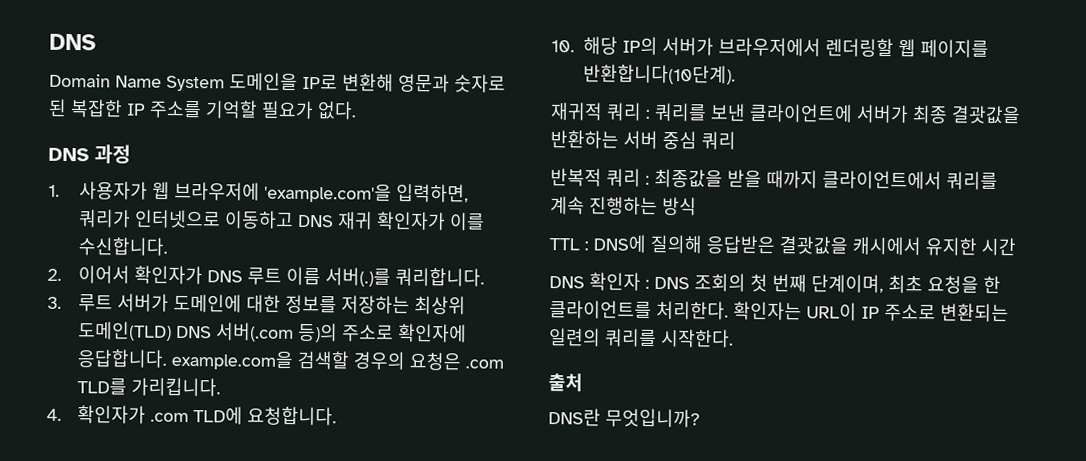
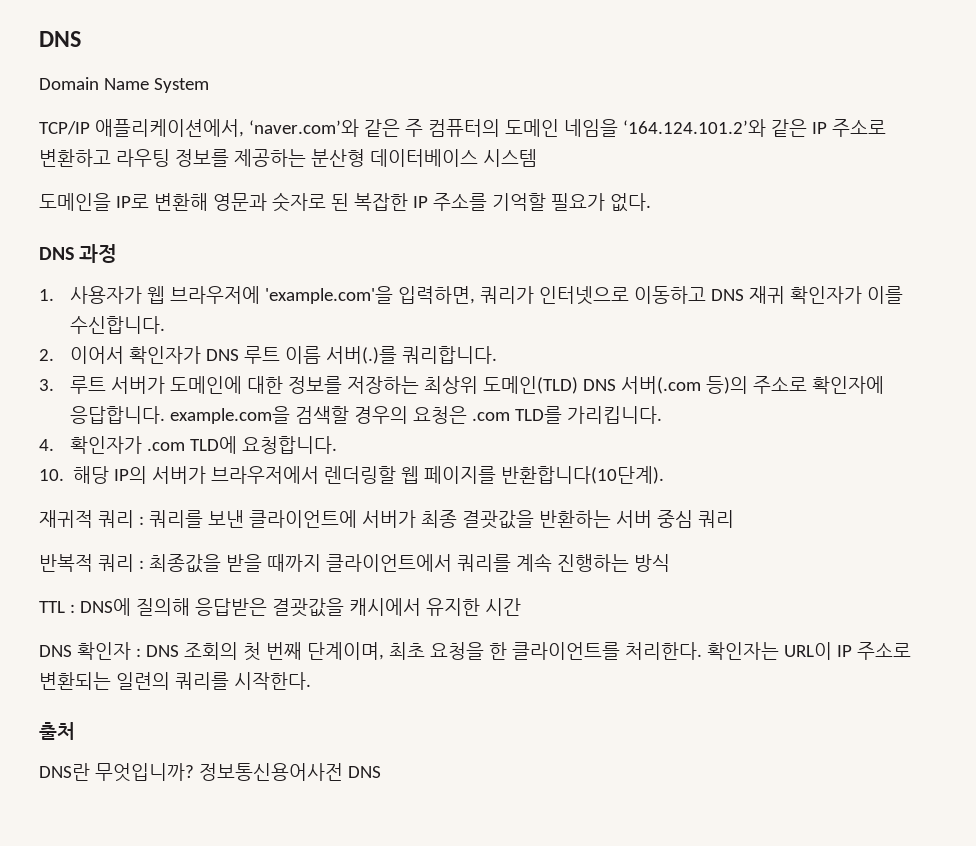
- Domain Name System 도메인을 IP로 변환해 영문과 숫자로 된 복잡한 IP 주소를 기억할 필요가 없다.
+ Domain Name System
+ TCP/IP 애플리케이션에서, ‘naver.com’와 같은 주 컴퓨터의 도메인 네임을 ‘164.124.101.2’와 같은 IP 주소로 변환하고 라우팅 정보를 제공하는 분산형 데이터베이스 시스템
+ 도메인을 IP로 변환해 영문과 숫자로 된 복잡한 IP 주소를 기억할 필요가 없다.
+ 정보통신용어사전 DNS

